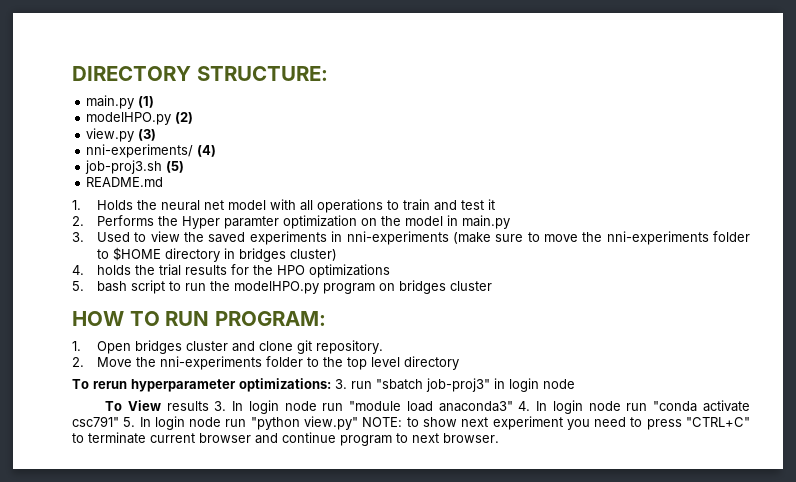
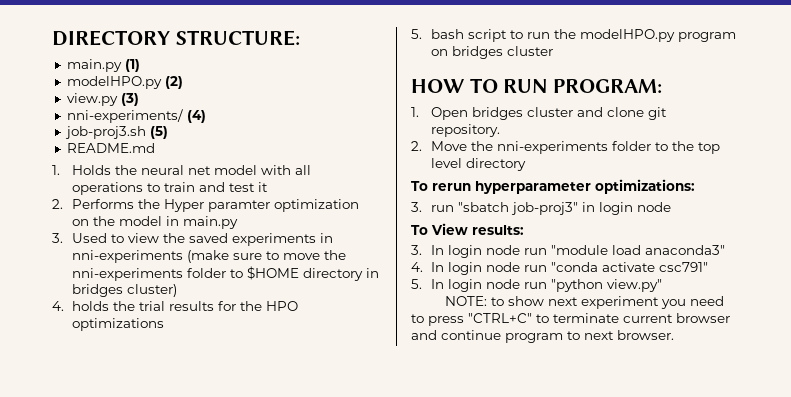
- To rerun hyperparameter optimizations: 3. run "sbatch job-proj3" in login node
+ To rerun hyperparameter optimizations:
+ 3. run "sbatch job-proj3" in login node
- To View results 3. In login node run "module load anaconda3" 4. In login node run "conda activate csc791" 5. In login node run "python view.py" NOTE: to show next experiment you need to press "CTRL+C" to terminate current browser and continue program to next browser.
+ To View results:
+ 3. In login node run "module load anaconda3"
+ 4. In login node run "conda activate csc791"
+ 5. In login node run "python view.py"
+ NOTE: to show next experiment you need to press "CTRL+C" to terminate current browser and continue program to next browser.

